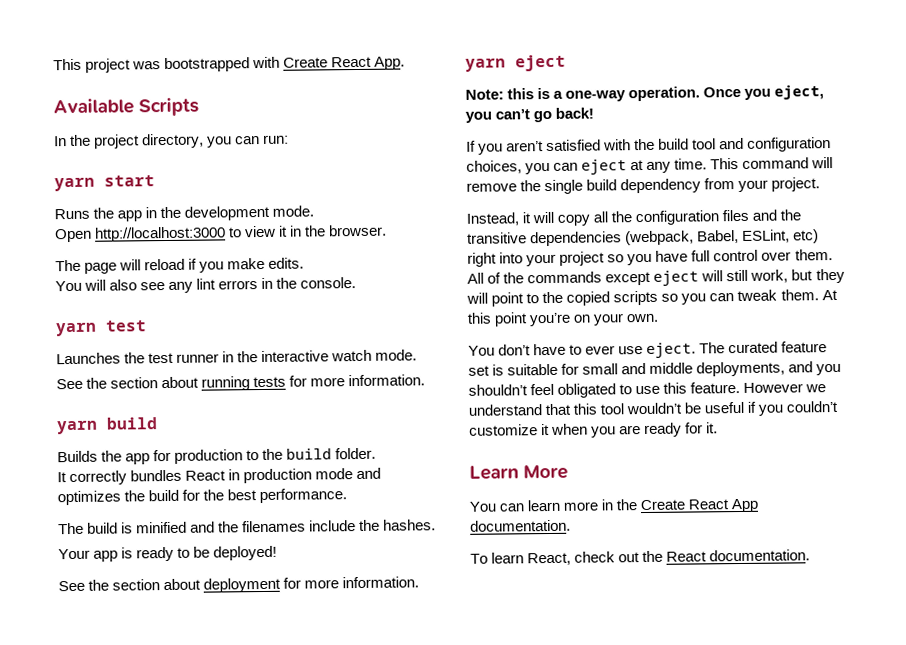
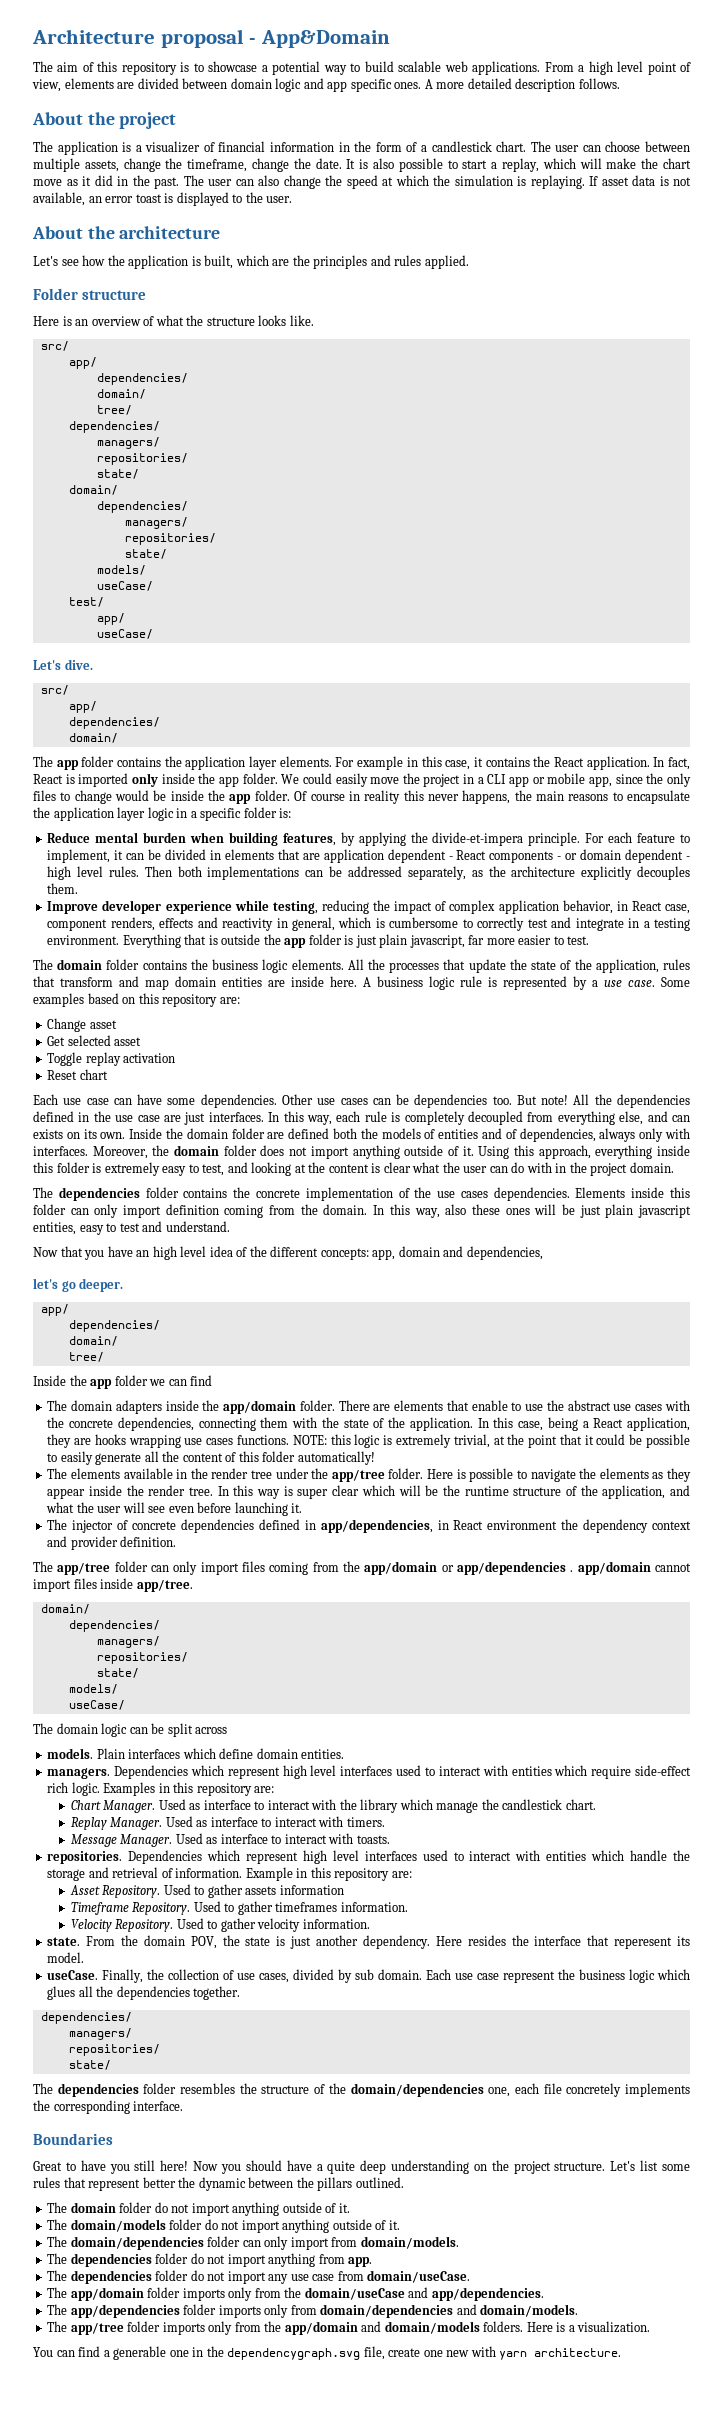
- This project was bootstrapped with Create React App.
- Available Scripts
- In the project directory, you can run:
- yarn start
- Runs the app in the development mode.
- Open http://localhost:3000 to view it in the browser.
- The page will reload if you make edits.
- You will also see any lint errors in the console.
- yarn test
- Launches the test runner in the interactive watch mode.
- See the section about running tests for more information.
- yarn build
- Builds the app for production to the build folder.
- It correctly bundles React in production mode and optimizes the build for the best performance.
- The build is minified and the filenames include the hashes.
- Your app is ready to be deployed!
- See the section about deployment for more information.
- yarn eject
- Note: this is a one-way operation. Once you eject, you can’t go back!
- If you aren’t satisfied with the build tool and configuration choices, you can eject at any time. This command will remove the single build dependency from your project.
- Instead, it will copy all the configuration files and the transitive dependencies (webpack, Babel, ESLint, etc) right into your project so you have full control over them. All of the commands except eject will still work, but they will point to the copied scripts so you can tweak them. At this point you’re on your own.
- You don’t have to ever use eject. The curated feature set is suitable for small and middle deployments, and you shouldn’t feel obligated to use this feature. However we understand that this tool wouldn’t be useful if you couldn’t customize it when you are ready for it.
- Learn More
- You can learn more in the Create React App documentation.
- To learn React, check out the React documentation.
+ Architecture proposal - App&Domain
+ The aim of this repository is to showcase a potential way to build scalable web applications. From a high level point of view, elements are divided between domain logic and app specific ones. A more detailed description follows.
+ About the project
+ The application is a visualizer of financial information in the form of a candlestick chart. The user can choose between multiple assets, change the timeframe, change the date. It is also possible to start a replay, which will make the chart move as it did in the past. The user can also change the speed at which the simulation is replaying. If asset data is not available, an error toast is displayed to the user.
+ About the architecture
+ Let's see how the application is built, which are the principles and rules applied.
+ Folder structure
+ Here is an overview of what the structure looks like.
+ src/
+ app/
+ dependencies/
+ domain/
+ tree/
+ dependencies/
+ managers/
+ repositories/
+ state/
+ domain/
+ dependencies/
+ managers/
+ repositories/
+ state/
+ models/
+ useCase/
+ test/
+ app/
+ useCase/
+ Let's dive.
+ src/
+ app/
+ dependencies/
+ domain/
+ The app folder contains the application layer elements. For example in this case, it contains the React application. In fact, React is imported only inside the app folder. We could easily move the project in a CLI app or mobile app, since the only files to change would be inside the app folder. Of course in reality this never happens, the main reasons to encapsulate the application layer logic in a specific folder is:
+ Reduce mental burden when building features, by applying the divide-et-impera principle. For each feature to implement, it can be divided in elements that are application dependent - React components - or domain dependent - high level rules. Then both implementations can be addressed separately, as the architecture explicitly decouples them.
+ Improve developer experience while testing, reducing the impact of complex application behavior, in React case, component renders, effects and reactivity in general, which is cumbersome to correctly test and integrate in a testing environment. Everything that is outside the app folder is just plain javascript, far more easier to test.
+ The domain folder contains the business logic elements. All the processes that update the state of the application, rules that transform and map domain entities are inside here. A business logic rule is represented by a use case. Some examples based on this repository are:
+ Change asset
+ Get selected asset
+ Toggle replay activation
+ Reset chart
+ Each use case can have some dependencies. Other use cases can be dependencies too. But note! All the dependencies defined in the use case are just interfaces. In this way, each rule is completely decoupled from everything else, and can exists on its own. Inside the domain folder are defined both the models of entities and of dependencies, always only with interfaces. Moreover, the domain folder does not import anything outside of it. Using this approach, everything inside this folder is extremely easy to test, and looking at the content is clear what the user can do with in the project domain.
+ The dependencies folder contains the concrete implementation of the use cases dependencies. Elements inside this folder can only import definition coming from the domain. In this way, also these ones will be just plain javascript entities, easy to test and understand.
+ Now that you have an high level idea of the different concepts: app, domain and dependencies,
+ let's go deeper.
+ app/
+ dependencies/
+ domain/
+ tree/
+ Inside the app folder we can find
+ The domain adapters inside the app/domain folder. There are elements that enable to use the abstract use cases with the concrete dependencies, connecting them with the state of the application. In this case, being a React application, they are hooks wrapping use cases functions. NOTE: this logic is extremely trivial, at the point that it could be possible to easily generate all the content of this folder automatically!
+ The elements available in the render tree under the app/tree folder. Here is possible to navigate the elements as they appear inside the render tree. In this way is super clear which will be the runtime structure of the application, and what the user will see even before launching it.
+ The injector of concrete dependencies defined in app/dependencies, in React environment the dependency context and provider definition.
+ The app/tree folder can only import files coming from the app/domain or app/dependencies . app/domain cannot import files inside app/tree.
+ domain/
+ dependencies/
+ managers/
+ repositories/
+ state/
+ models/
+ useCase/
+ The domain logic can be split across
+ models. Plain interfaces which define domain entities.
+ managers. Dependencies which represent high level interfaces used to interact with entities which require side-effect rich logic. Examples in this repository are:
+ Chart Manager. Used as interface to interact with the library which manage the candlestick chart.
+ Replay Manager. Used as interface to interact with timers.
+ Message Manager. Used as interface to interact with toasts.
+ repositories. Dependencies which represent high level interfaces used to interact with entities which handle the storage and retrieval of information. Example in this repository are:
+ Asset Repository. Used to gather assets information
+ Timeframe Repository. Used to gather timeframes information.
+ Velocity Repository. Used to gather velocity information.
+ state. From the domain POV, the state is just another dependency. Here resides the interface that reperesent its model.
+ useCase. Finally, the collection of use cases, divided by sub domain. Each use case represent the business logic which glues all the dependencies together.
+ dependencies/
+ managers/
+ repositories/
+ state/
+ The dependencies folder resembles the structure of the domain/dependencies one, each file concretely implements the corresponding interface.
+ Boundaries
+ Great to have you still here! Now you should have a quite deep understanding on the project structure. Let's list some rules that represent better the dynamic between the pillars outlined.
+ The domain folder do not import anything outside of it.
+ The domain/models folder do not import anything outside of it.
+ The domain/dependencies folder can only import from domain/models.
+ The dependencies folder do not import anything from app.
+ The dependencies folder do not import any use case from domain/useCase.
+ The app/domain folder imports only from the domain/useCase and app/dependencies.
+ The app/dependencies folder imports only from domain/dependencies and domain/models.
+ The app/tree folder imports only from the app/domain and domain/models folders. Here is a visualization.
+ You can find a generable one in the dependencygraph.svg file, create one new with yarn architecture.

